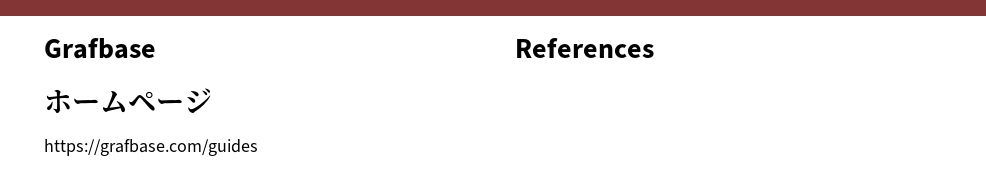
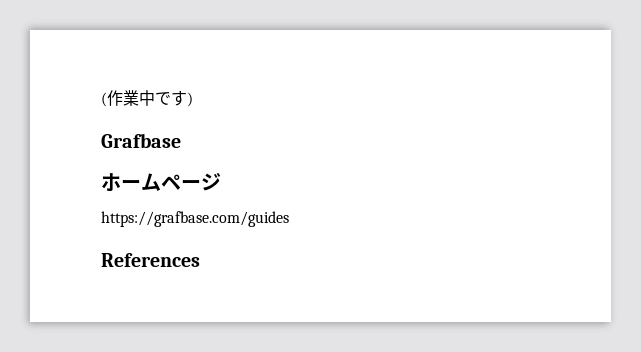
+ (作業中です)

